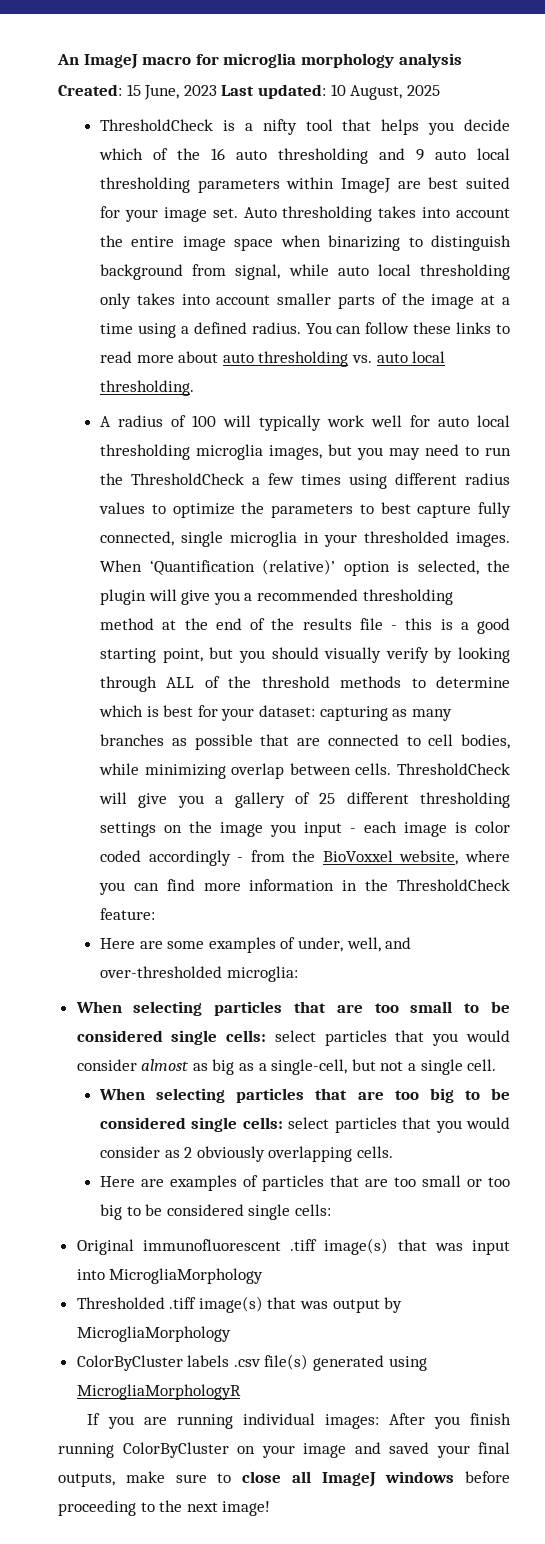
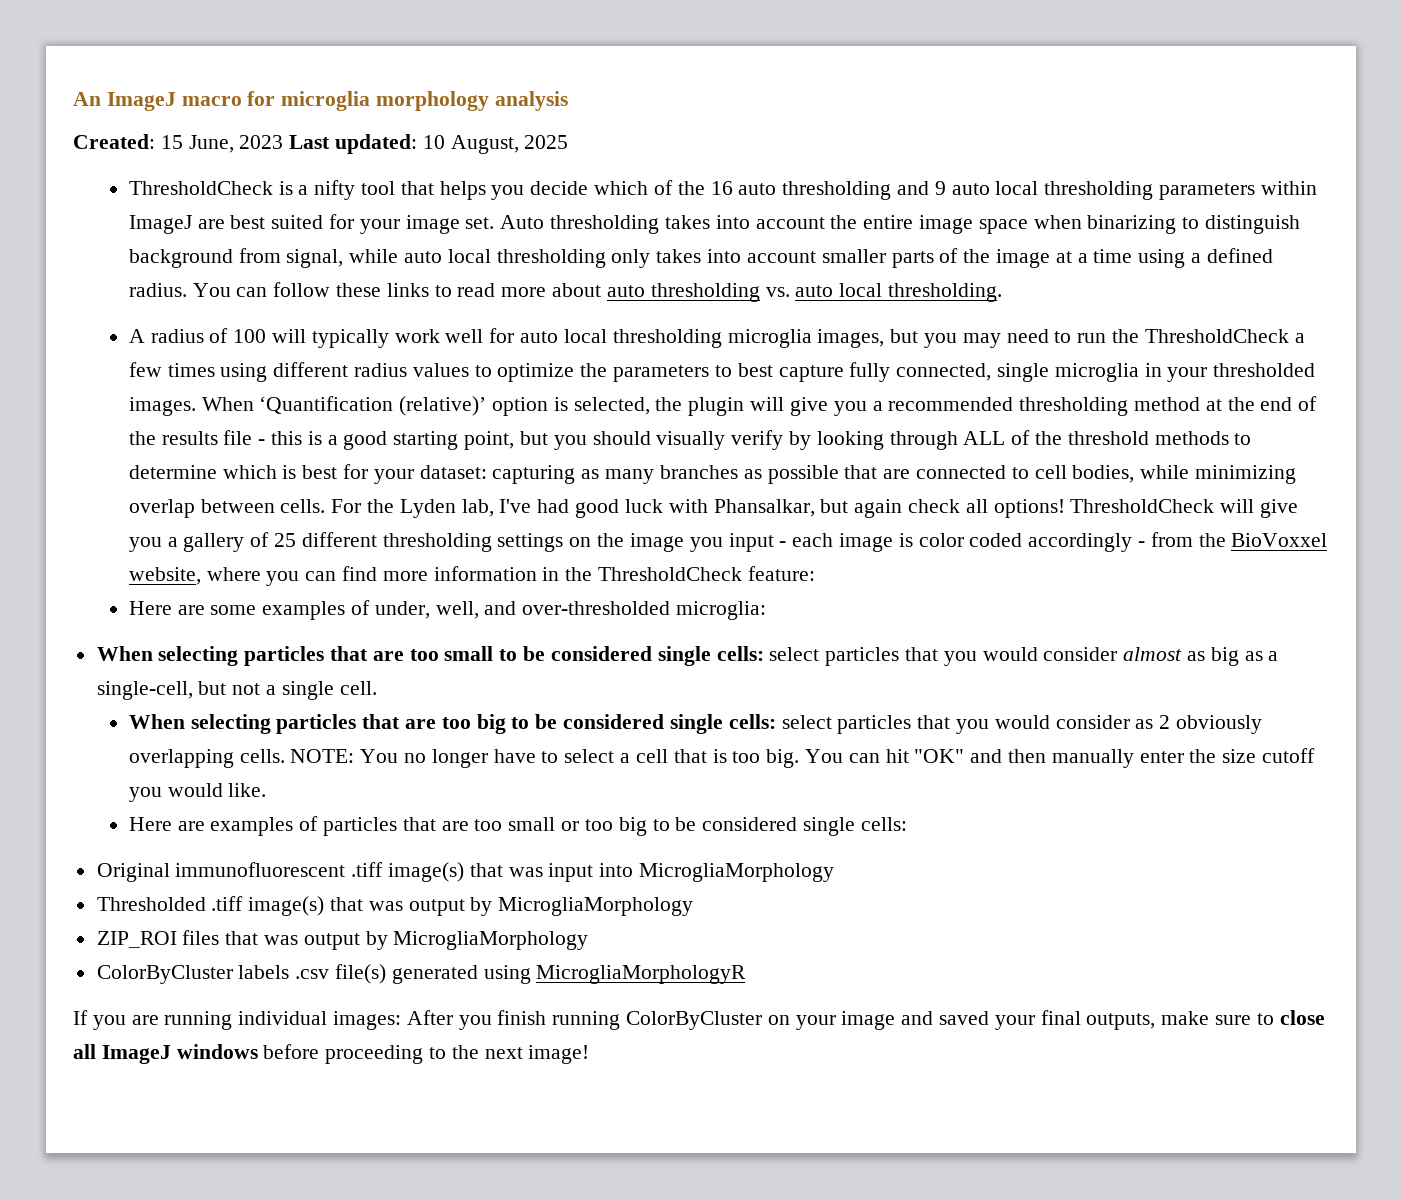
+ For the Lyden lab, I've had good luck with Phansalkar, but again check all options!
+ NOTE: You no longer have to select a cell that is too big. You can hit "OK" and then manually enter the size cutoff you would like.
+ ZIP_ROI files that was output by MicrogliaMorphology

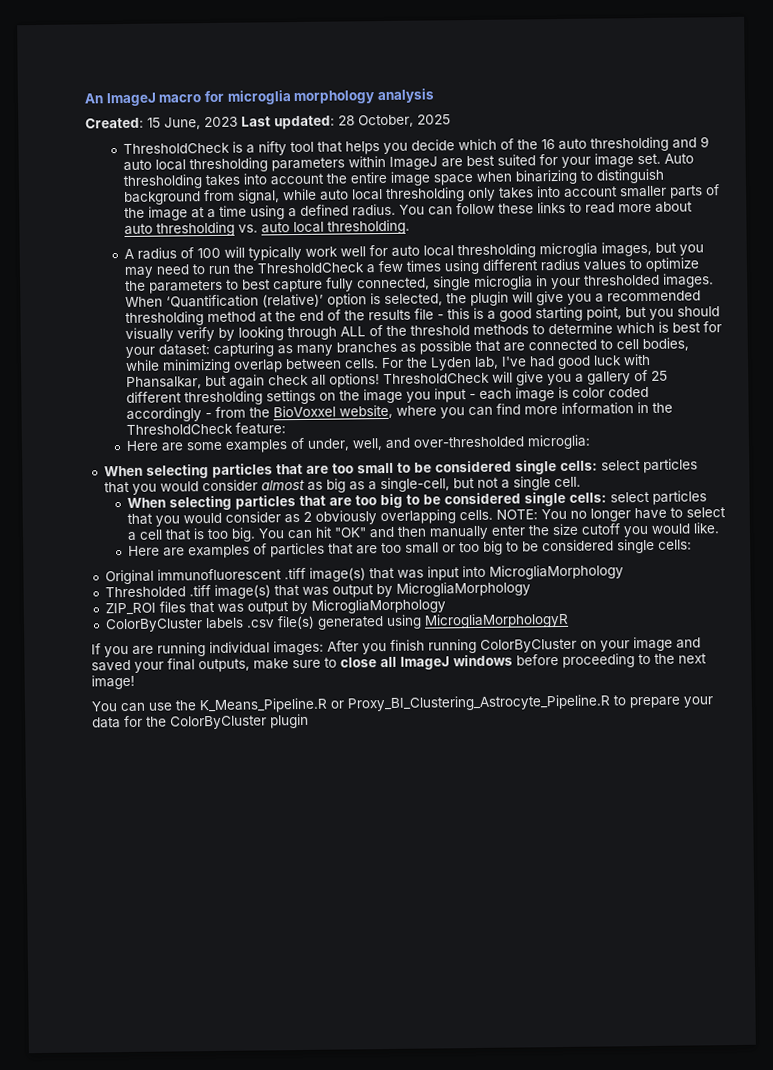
- Created: 15 June, 2023 Last updated: 10 August, 2025
+ Created: 15 June, 2023 Last updated: 28 October, 2025
+ You can use the K_Means_Pipeline.R or Proxy_BI_Clustering_Astrocyte_Pipeline.R to prepare your data for the ColorByCluster plugin

